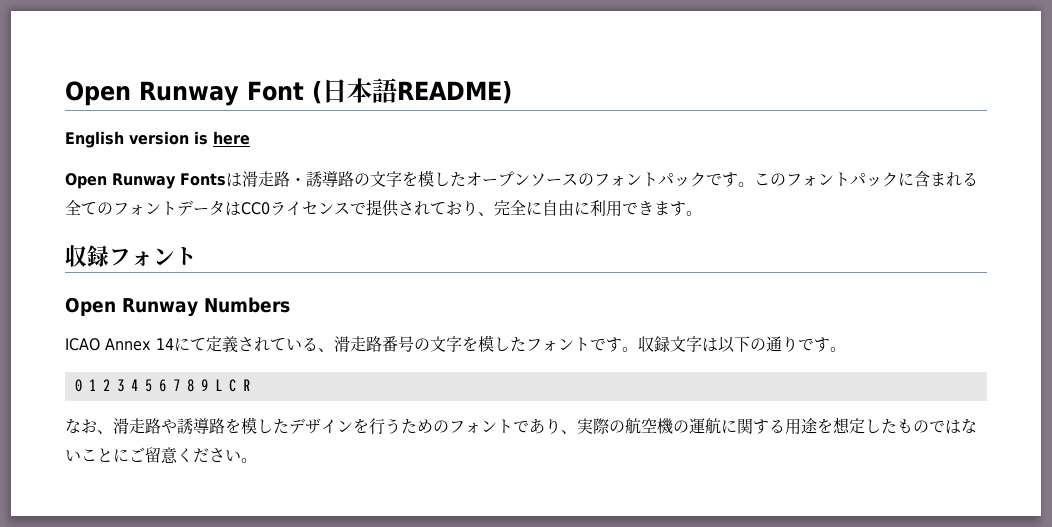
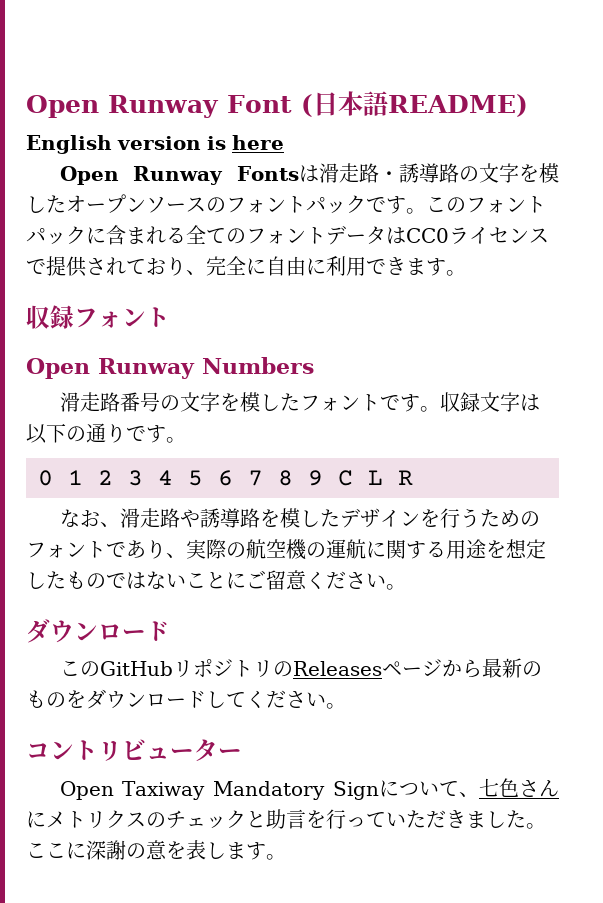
- ICAO Annex 14にて定義されている、滑走路番号の文字を模したフォントです。
+ 滑走路番号の文字を模したフォントです。
- 0 1 2 3 4 5 6 7 8 9 L C R
+ 0 1 2 3 4 5 6 7 8 9 C L R
  なお、滑走路や誘導路を模したデザインを行うためのフォントであり、実際の航空機の運航に関する用途を想定したものではないことにご留意ください。
+ ダウンロード
+ このGitHubリポジトリのReleasesページから最新のものをダウンロードしてください。
+ コントリビューター
+ Open Taxiway Mandatory Signについて、七色さんにメトリクスのチェックと助言を行っていただきました。ここに深謝の意を表します。

